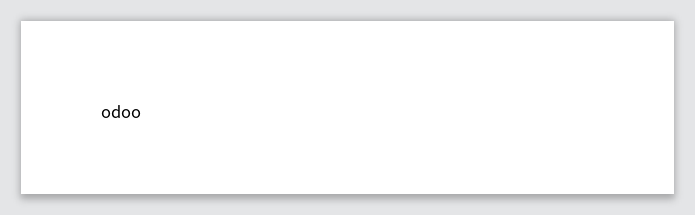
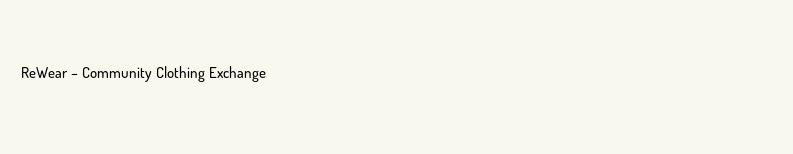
- odoo
+ ReWear – Community Clothing Exchange

